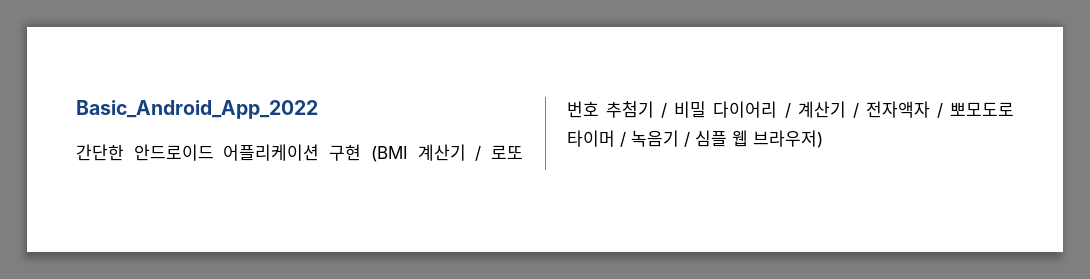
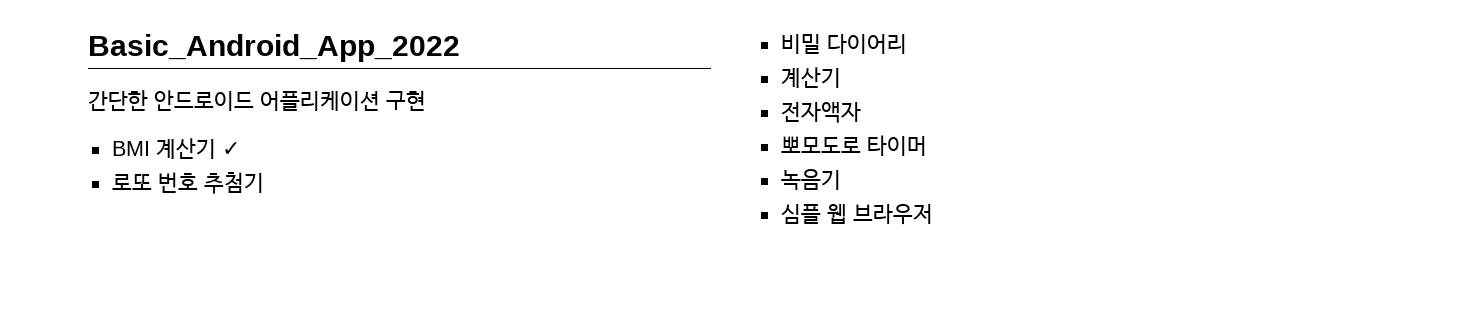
- 간단한 안드로이드 어플리케이션 구현 (BMI 계산기 / 로또 번호 추첨기 / 비밀 다이어리 / 계산기 / 전자액자 / 뽀모도로 타이머 / 녹음기 / 심플 웹 브라우저)
+ 간단한 안드로이드 어플리케이션 구현
+ BMI 계산기 ✓
+ 로또 번호 추첨기
+ 비밀 다이어리
+ 계산기
+ 전자액자
+ 뽀모도로 타이머
+ 녹음기
+ 심플 웹 브라우저

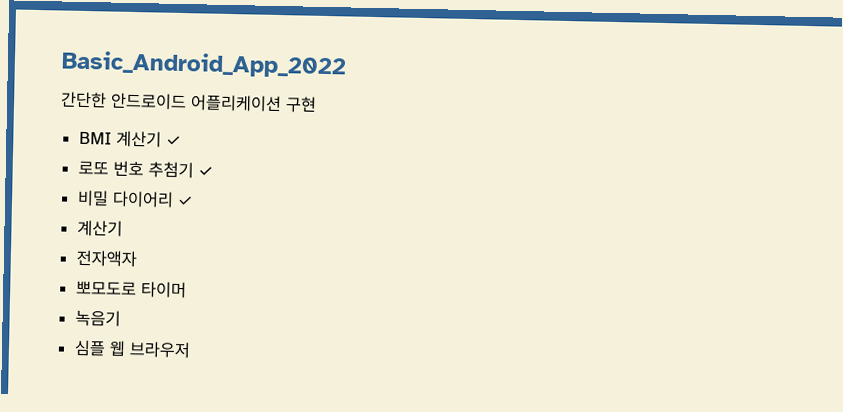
- 로또 번호 추첨기
+ 로또 번호 추첨기 ✓
- 비밀 다이어리
+ 비밀 다이어리 ✓

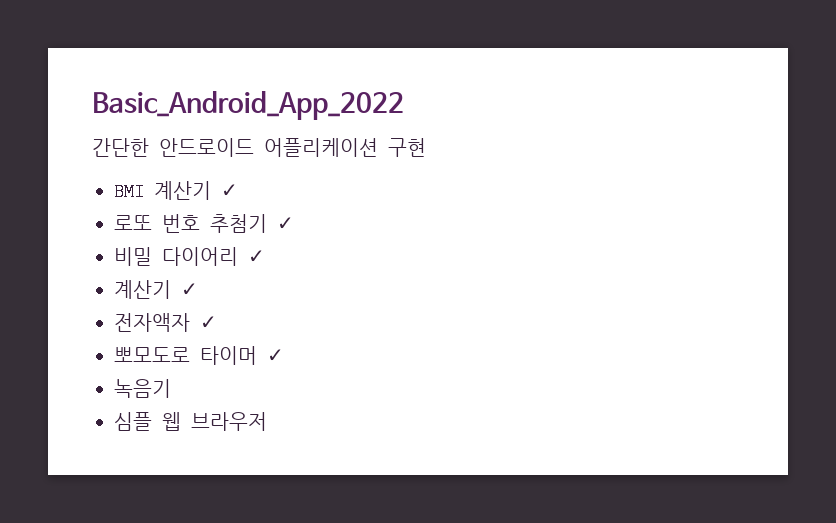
  비밀 다이어리 ✓
- 계산기
+ 계산기 ✓
- 전자액자
+ 전자액자 ✓
- 뽀모도로 타이머
+ 뽀모도로 타이머 ✓

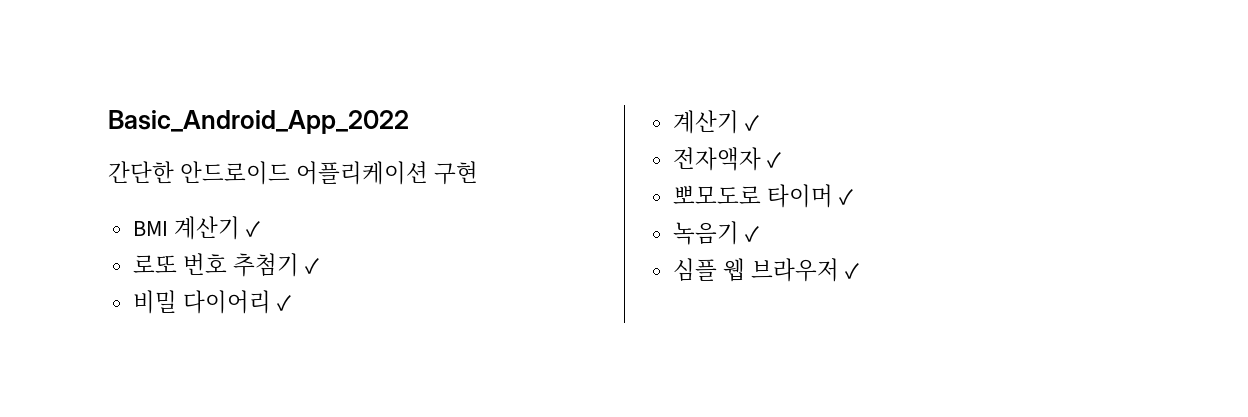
- 녹음기
+ 녹음기 ✓
- 심플 웹 브라우저
+ 심플 웹 브라우저 ✓

